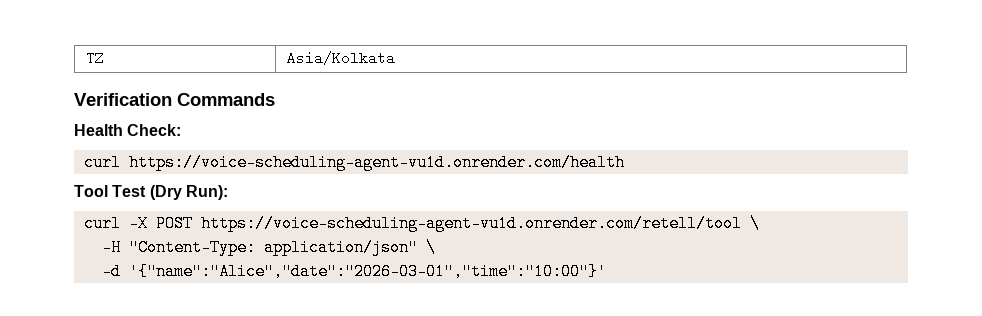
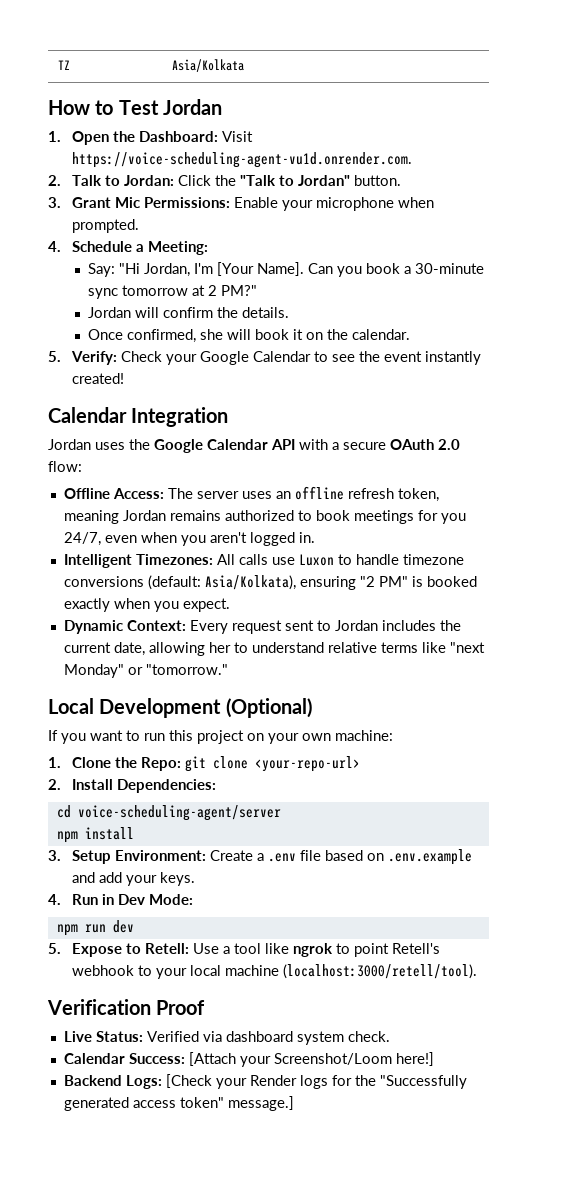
- Verification Commands
- Health Check:
- curl https://voice-scheduling-agent-vu1d.onrender.com/health
- Tool Test (Dry Run):
- curl -X POST https://voice-scheduling-agent-vu1d.onrender.com/retell/tool \
- -H "Content-Type: application/json" \
- -d '{"name":"Alice","date":"2026-03-01","time":"10:00"}'
+ How to Test Jordan
+ 1. Open the Dashboard: Visit https://voice-scheduling-agent-vu1d.onrender.com.
+ 2. Talk to Jordan: Click the "Talk to Jordan" button.
+ 3. Grant Mic Permissions: Enable your microphone when prompted.
+ 4. Schedule a Meeting:
+ Say: "Hi Jordan, I'm [Your Name]. Can you book a 30-minute sync tomorrow at 2 PM?"
+ Jordan will confirm the details.
+ Once confirmed, she will book it on the calendar.
+ 5. Verify: Check your Google Calendar to see the event instantly created!
+ Calendar Integration
+ Jordan uses the Google Calendar API with a secure OAuth 2.0 flow:
+ Offline Access: The server uses an offline refresh token, meaning Jordan remains authorized to book meetings for you 24/7, even when you aren't logged in.
+ Intelligent Timezones: All calls use Luxon to handle timezone conversions (default: Asia/Kolkata), ensuring "2 PM" is booked exactly when you expect.
+ Dynamic Context: Every request sent to Jordan includes the current date, allowing her to understand relative terms like "next Monday" or "tomorrow."
+ Local Development (Optional)
+ If you want to run this project on your own machine:
+ 1. Clone the Repo: git clone <your-repo-url>
+ 2. Install Dependencies:
+ cd voice-scheduling-agent/server
+ npm install
+ 3. Setup Environment: Create a .env file based on .env.example and add your keys.
+ 4. Run in Dev Mode:
+ npm run dev
+ 5. Expose to Retell: Use a tool like ngrok to point Retell's webhook to your local machine (localhost:3000/retell/tool).
+ Verification Proof
+ Live Status: Verified via dashboard system check.
+ Calendar Success: [Attach your Screenshot/Loom here!]
+ Backend Logs: [Check your Render logs for the "Successfully generated access token" message.]

